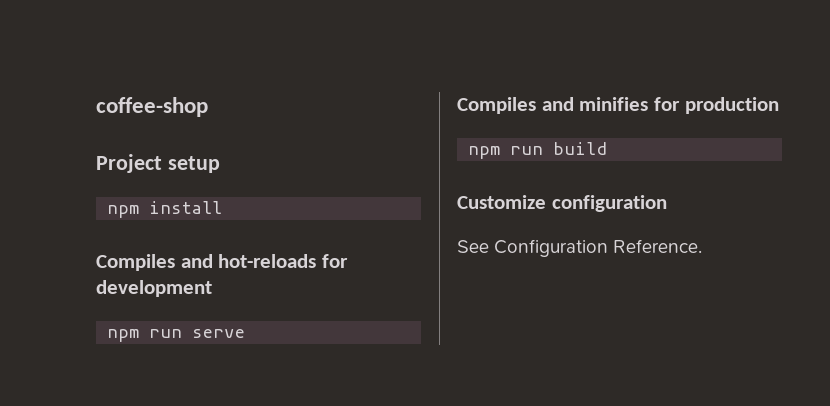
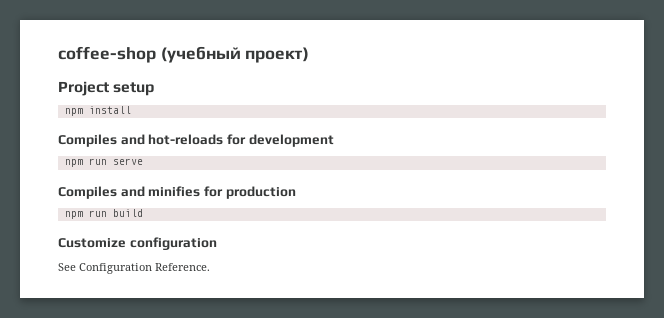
- coffee-shop
+ coffee-shop (учебный проект)

